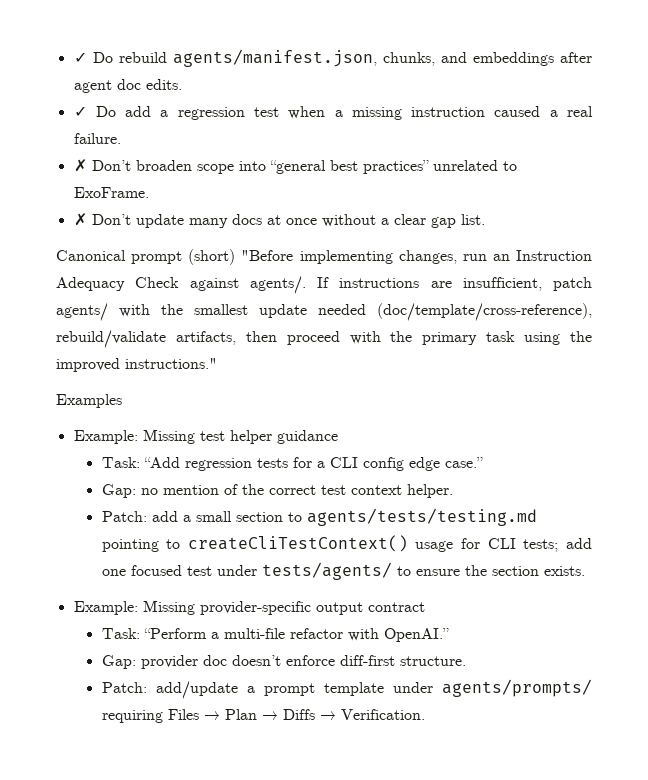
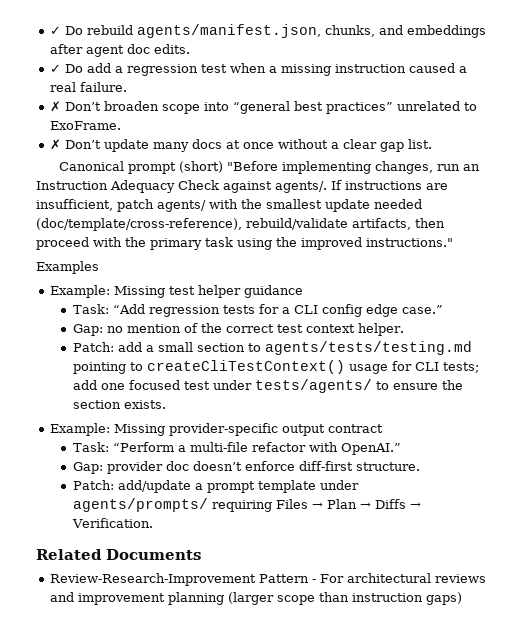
+ Related Documents
+ Review-Research-Improvement Pattern - For architectural reviews and improvement planning (larger scope than instruction gaps)

